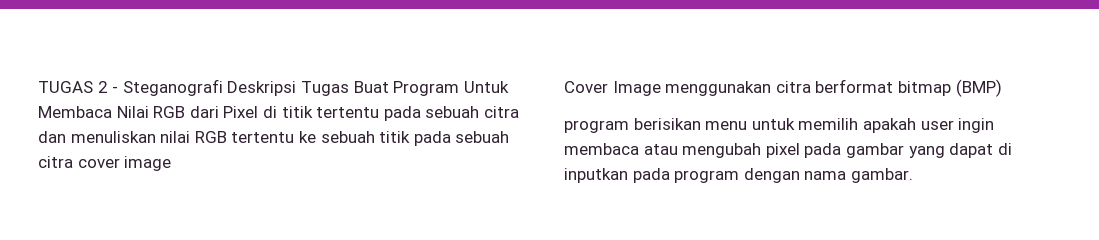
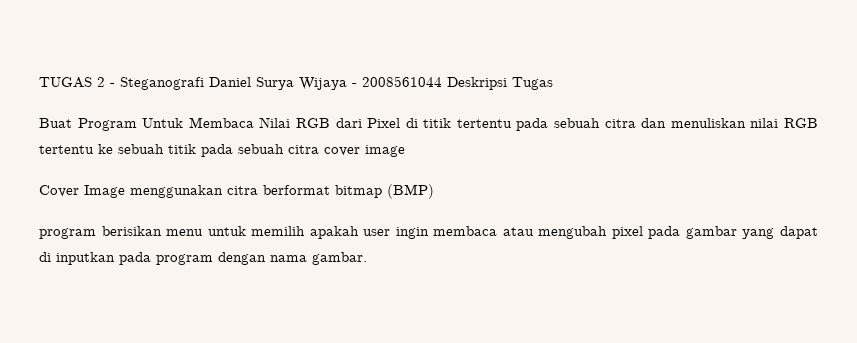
- TUGAS 2 - Steganografi Deskripsi Tugas Buat Program Untuk Membaca Nilai RGB dari Pixel di titik tertentu pada sebuah citra dan menuliskan nilai RGB tertentu ke sebuah titik pada sebuah citra cover image
+ TUGAS 2 - Steganografi Daniel Surya Wijaya - 2008561044 Deskripsi Tugas
+ Buat Program Untuk Membaca Nilai RGB dari Pixel di titik tertentu pada sebuah citra dan menuliskan nilai RGB tertentu ke sebuah titik pada sebuah citra cover image

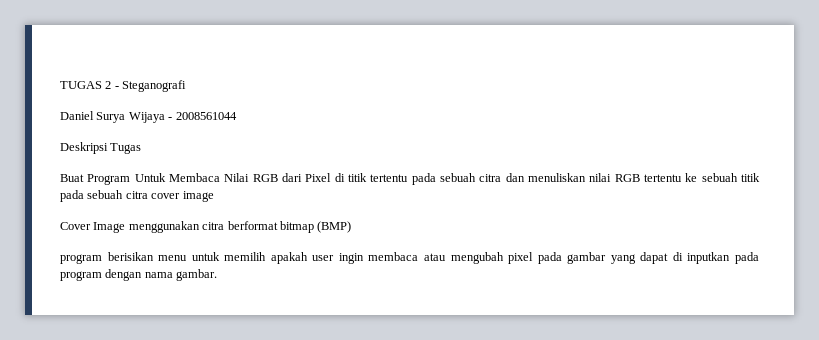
- TUGAS 2 - Steganografi Daniel Surya Wijaya - 2008561044 Deskripsi Tugas
+ TUGAS 2 - Steganografi
+ Daniel Surya Wijaya - 2008561044
+ Deskripsi Tugas

